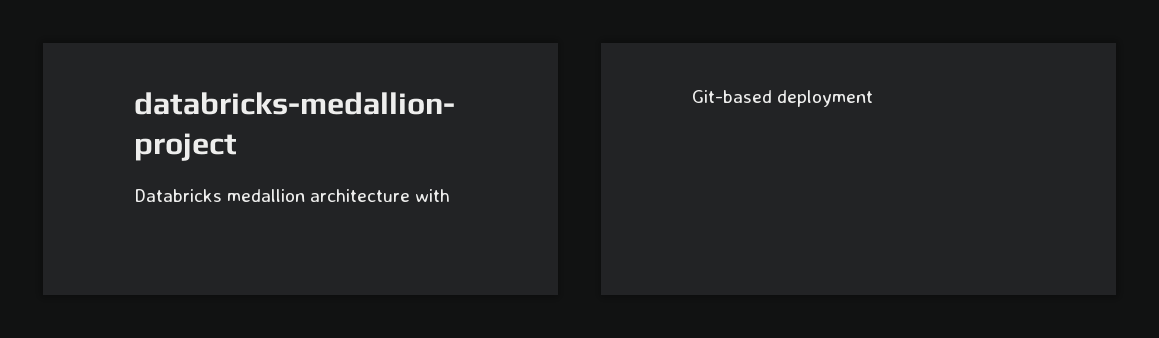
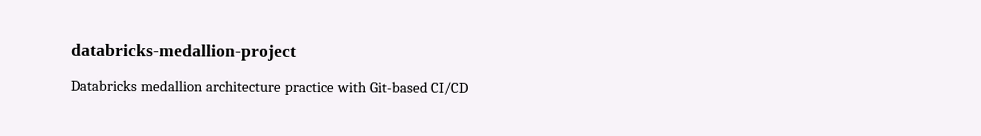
- Databricks medallion architecture with Git-based deployment
+ Databricks medallion architecture practice with Git-based CI/CD

